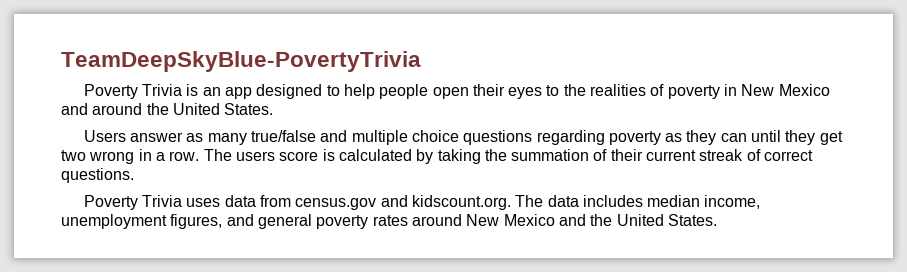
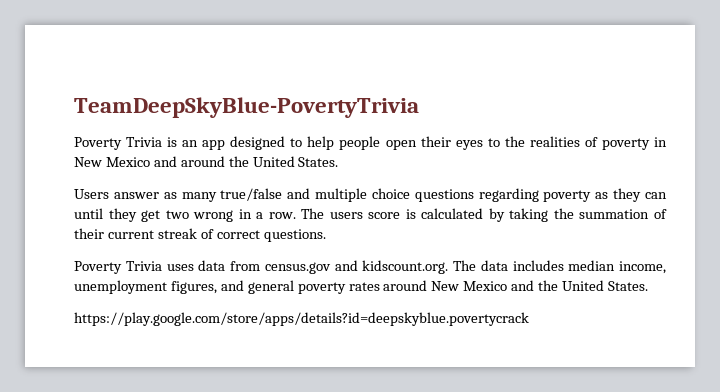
+ https://play.google.com/store/apps/details?id=deepskyblue.povertycrack

